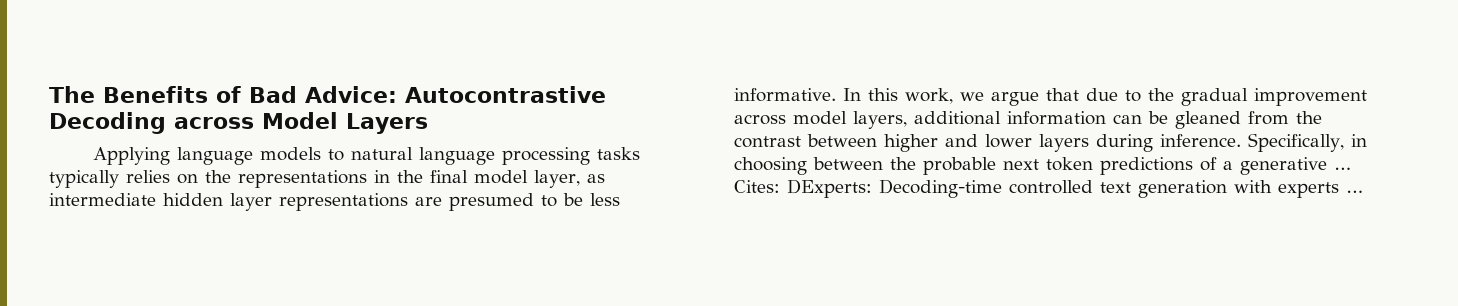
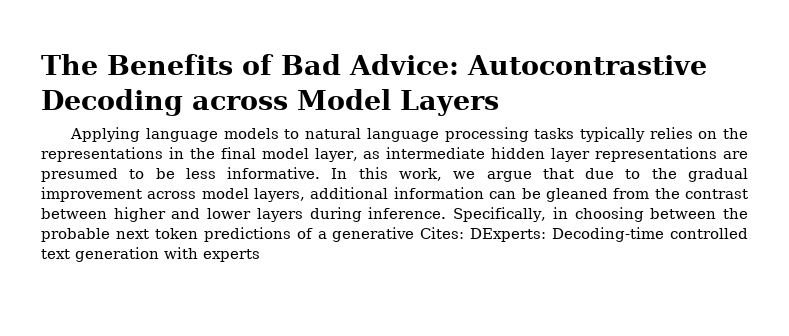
- Specifically, in choosing between the probable next token predictions of a generative … Cites: DExperts: Decoding-time controlled text generation with experts …
+ Specifically, in choosing between the probable next token predictions of a generative Cites: DExperts: Decoding-time controlled text generation with experts

